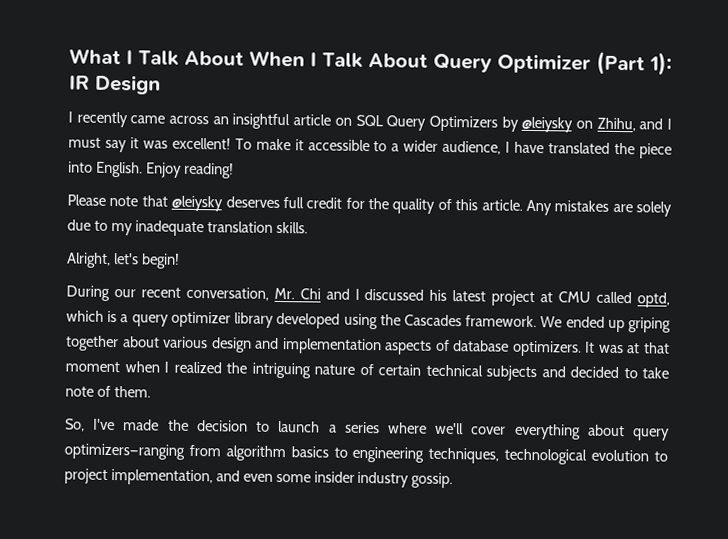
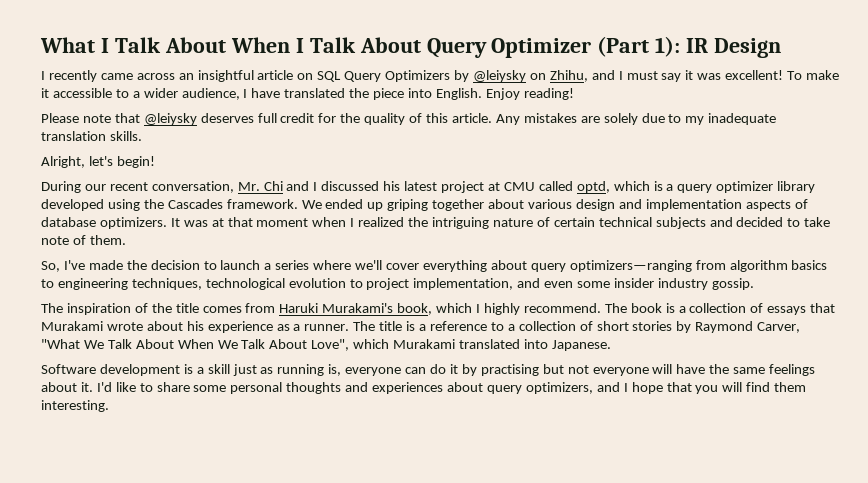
+ The inspiration of the title comes from Haruki Murakami's book, which I highly recommend. The book is a collection of essays that Murakami wrote about his experience as a runner. The title is a reference to a collection of short stories by Raymond Carver, "What We Talk About When We Talk About Love", which Murakami translated into Japanese.
+ Software development is a skill just as running is, everyone can do it by practising but not everyone will have the same feelings about it. I'd like to share some personal thoughts and experiences about query optimizers, and I hope that you will find them interesting.

